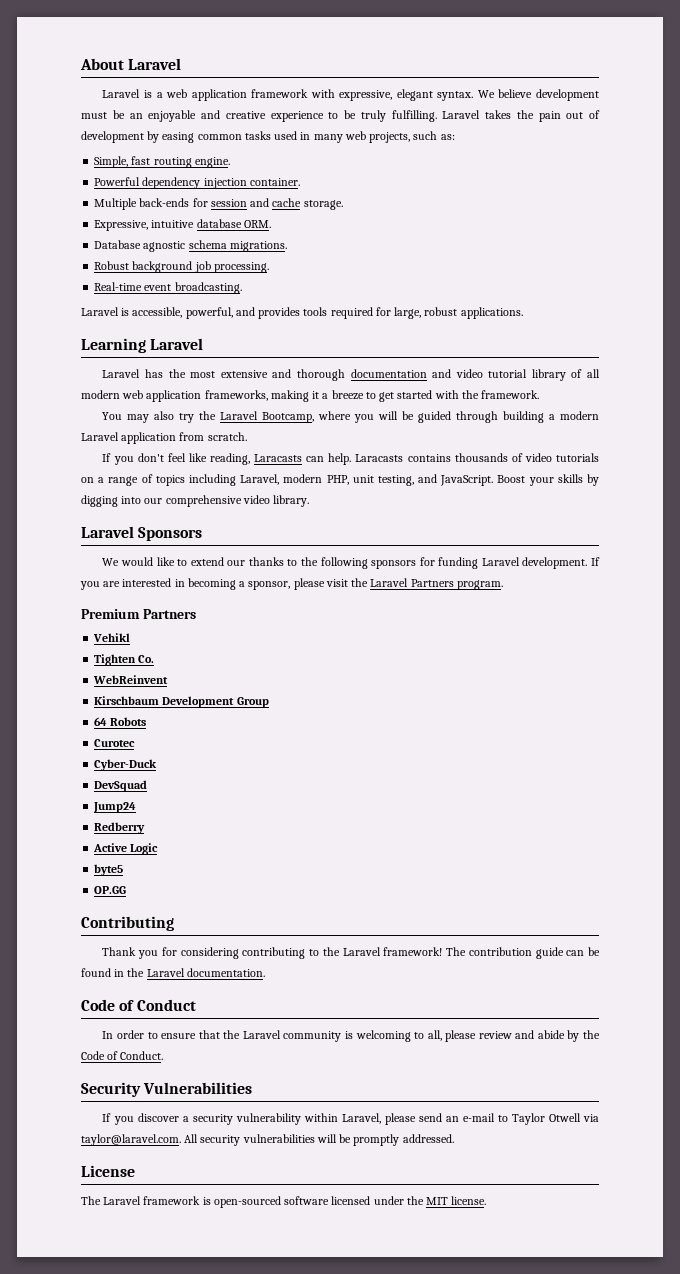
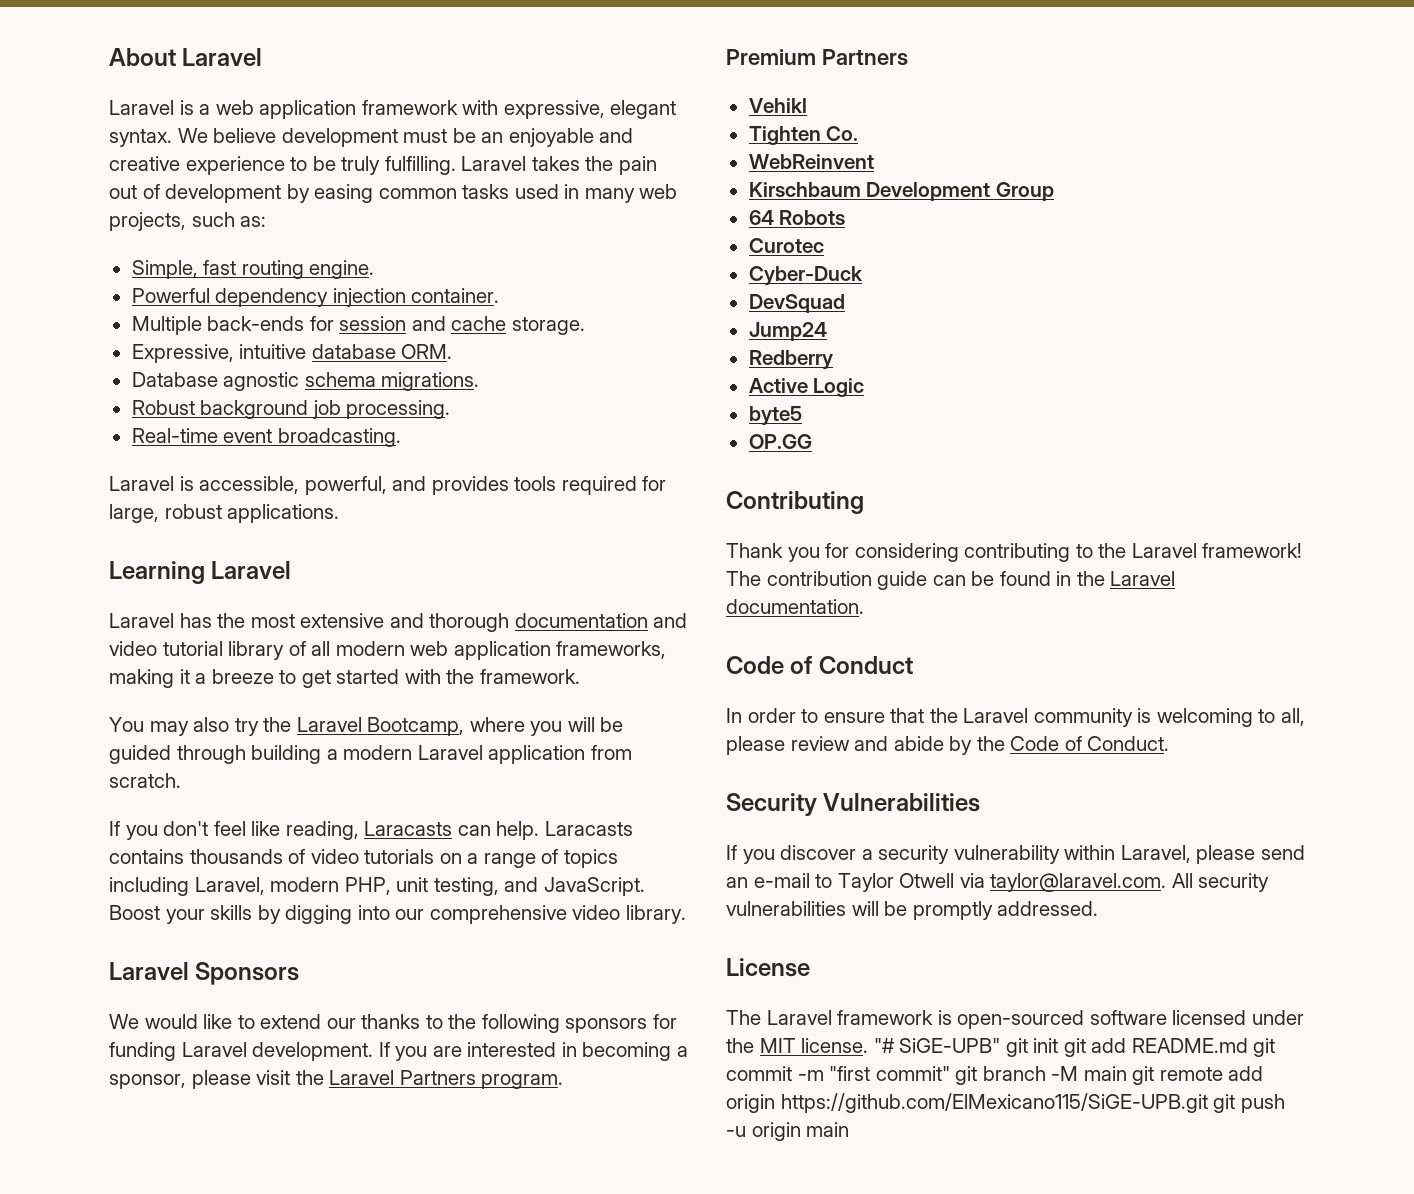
+ "# SiGE-UPB" git init git add README.md git commit -m "first commit" git branch -M main git remote add origin https://github.com/ElMexicano115/SiGE-UPB.git git push -u origin main

